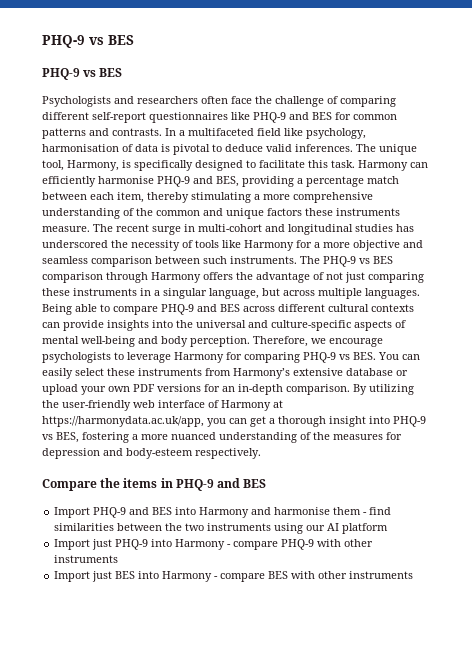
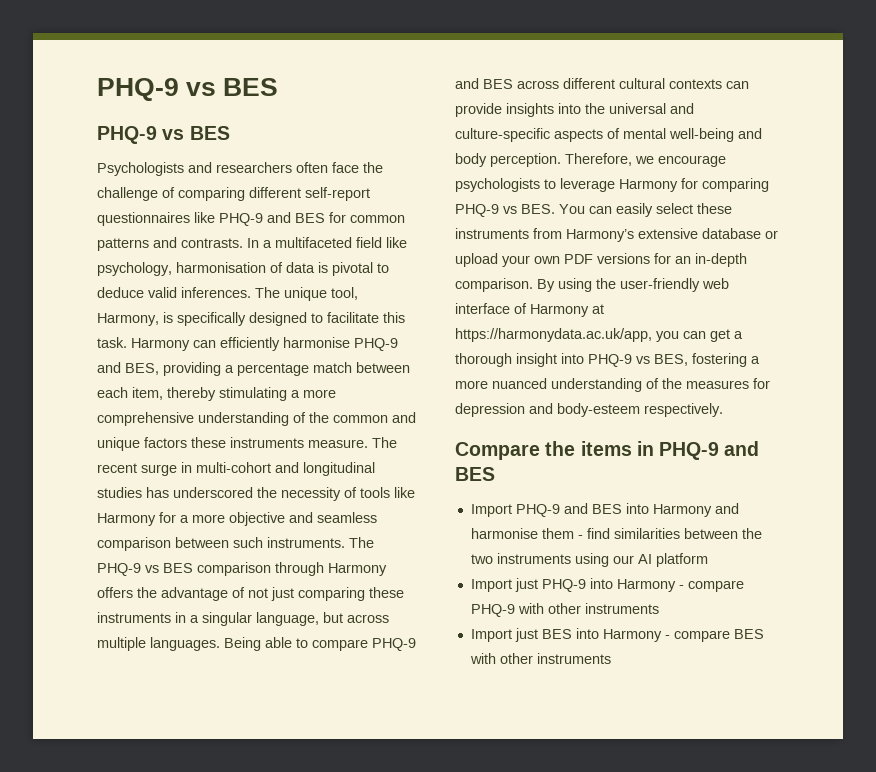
- By utilizing the user-friendly web interface of Harmony at https://harmonydata.ac.uk/app, you can get a thorough insight into PHQ-9 vs BES, fostering a more nuanced understanding of the measures for depression and body-esteem respectively.
+ By using the user-friendly web interface of Harmony at https://harmonydata.ac.uk/app, you can get a thorough insight into PHQ-9 vs BES, fostering a more nuanced understanding of the measures for depression and body-esteem respectively.

